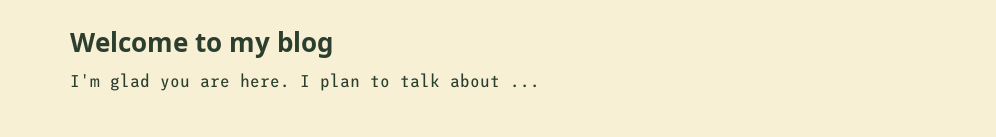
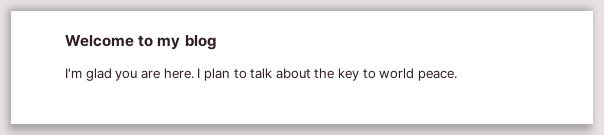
- I plan to talk about ...
+ I plan to talk about the key to world peace.

